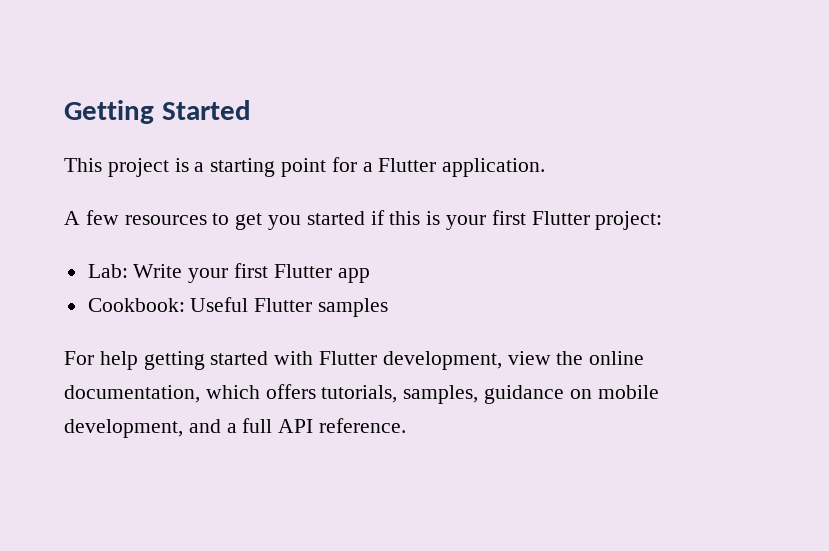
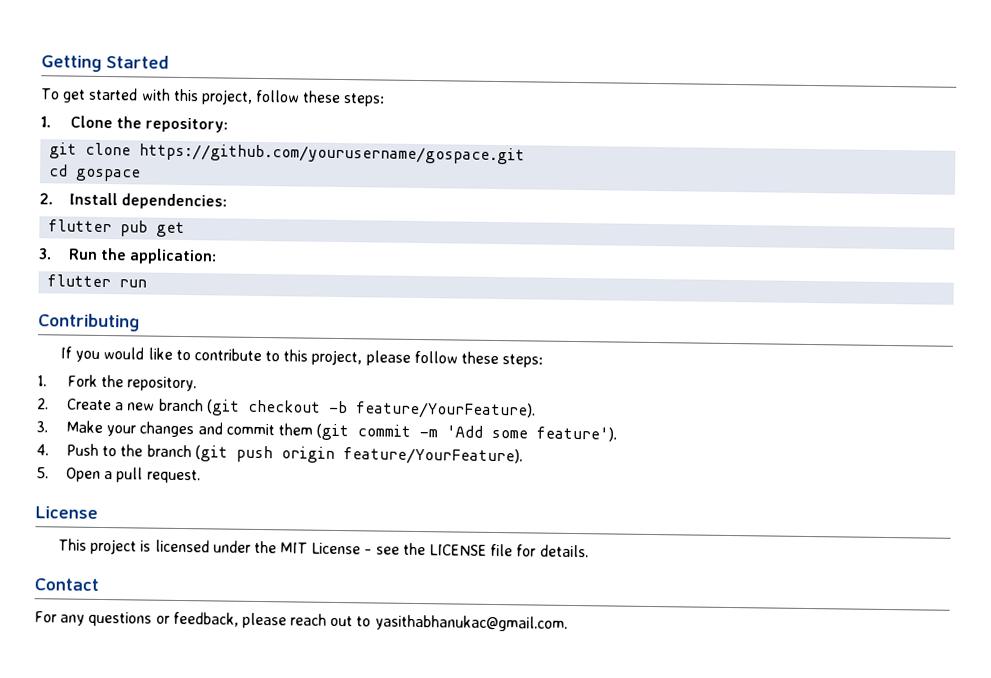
- This project is a starting point for a Flutter application.
- A few resources to get you started if this is your first Flutter project:
- Lab: Write your first Flutter app
- Cookbook: Useful Flutter samples
- For help getting started with Flutter development, view the online documentation, which offers tutorials, samples, guidance on mobile development, and a full API reference.
+ To get started with this project, follow these steps:
+ 1. Clone the repository:
+ git clone https://github.com/yourusername/gospace.git
+ cd gospace
+ 2. Install dependencies:
+ flutter pub get
+ 3. Run the application:
+ flutter run
+ Contributing
+ If you would like to contribute to this project, please follow these steps:
+ 1. Fork the repository.
+ 2. Create a new branch (git checkout -b feature/YourFeature).
+ 3. Make your changes and commit them (git commit -m 'Add some feature').
+ 4. Push to the branch (git push origin feature/YourFeature).
+ 5. Open a pull request.
+ License
+ This project is licensed under the MIT License - see the LICENSE file for details.
+ Contact
+ For any questions or feedback, please reach out to yasithabhanukac@gmail.com.

